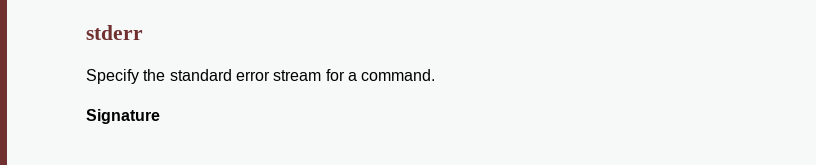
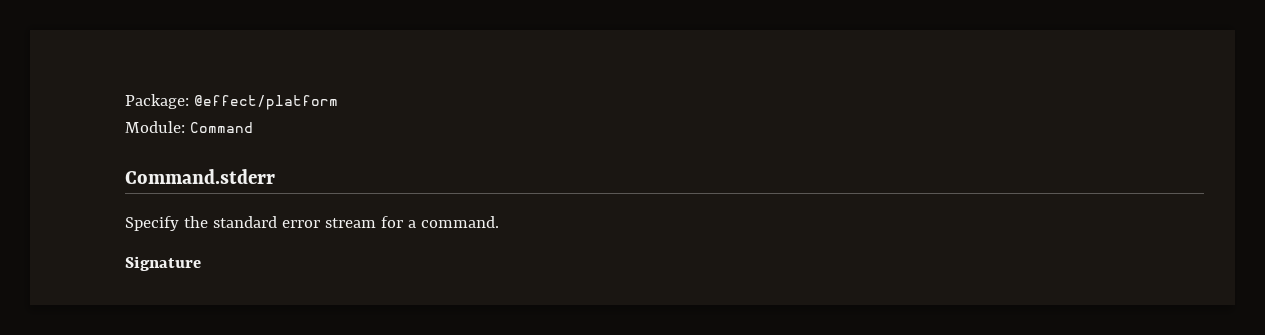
- stderr
+ Package: @effect/platform
+ Module: Command
+ Command.stderr

